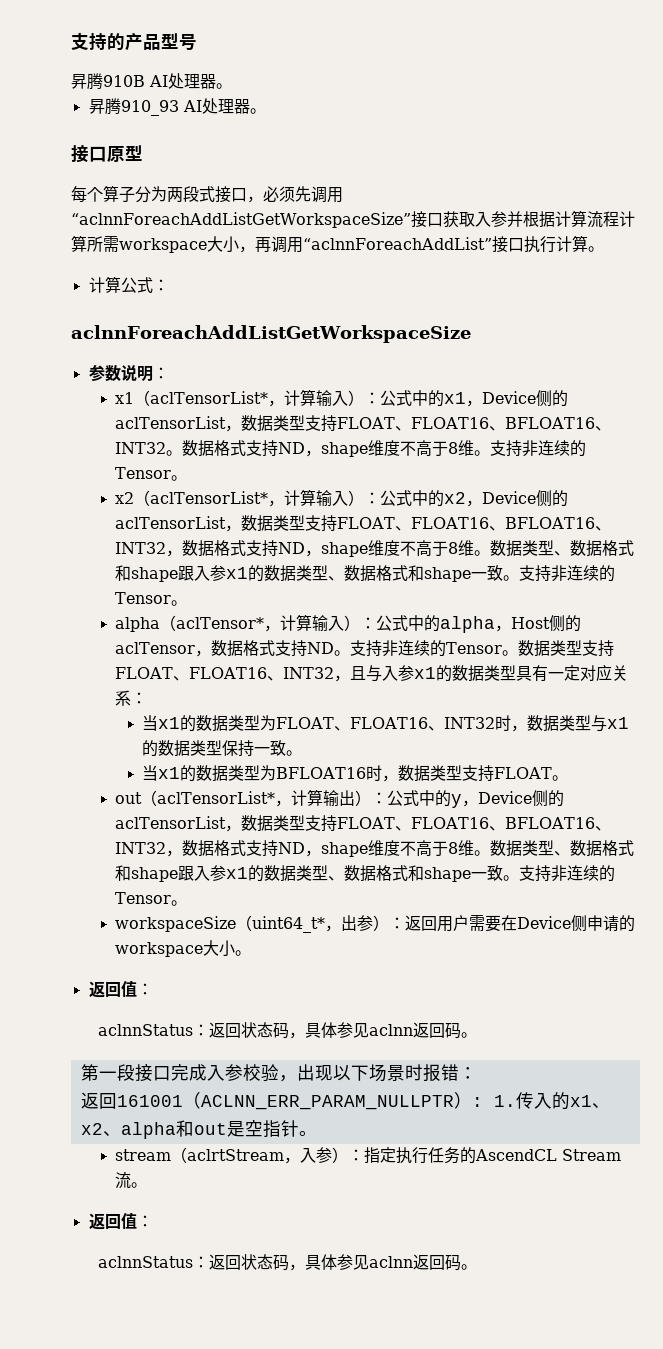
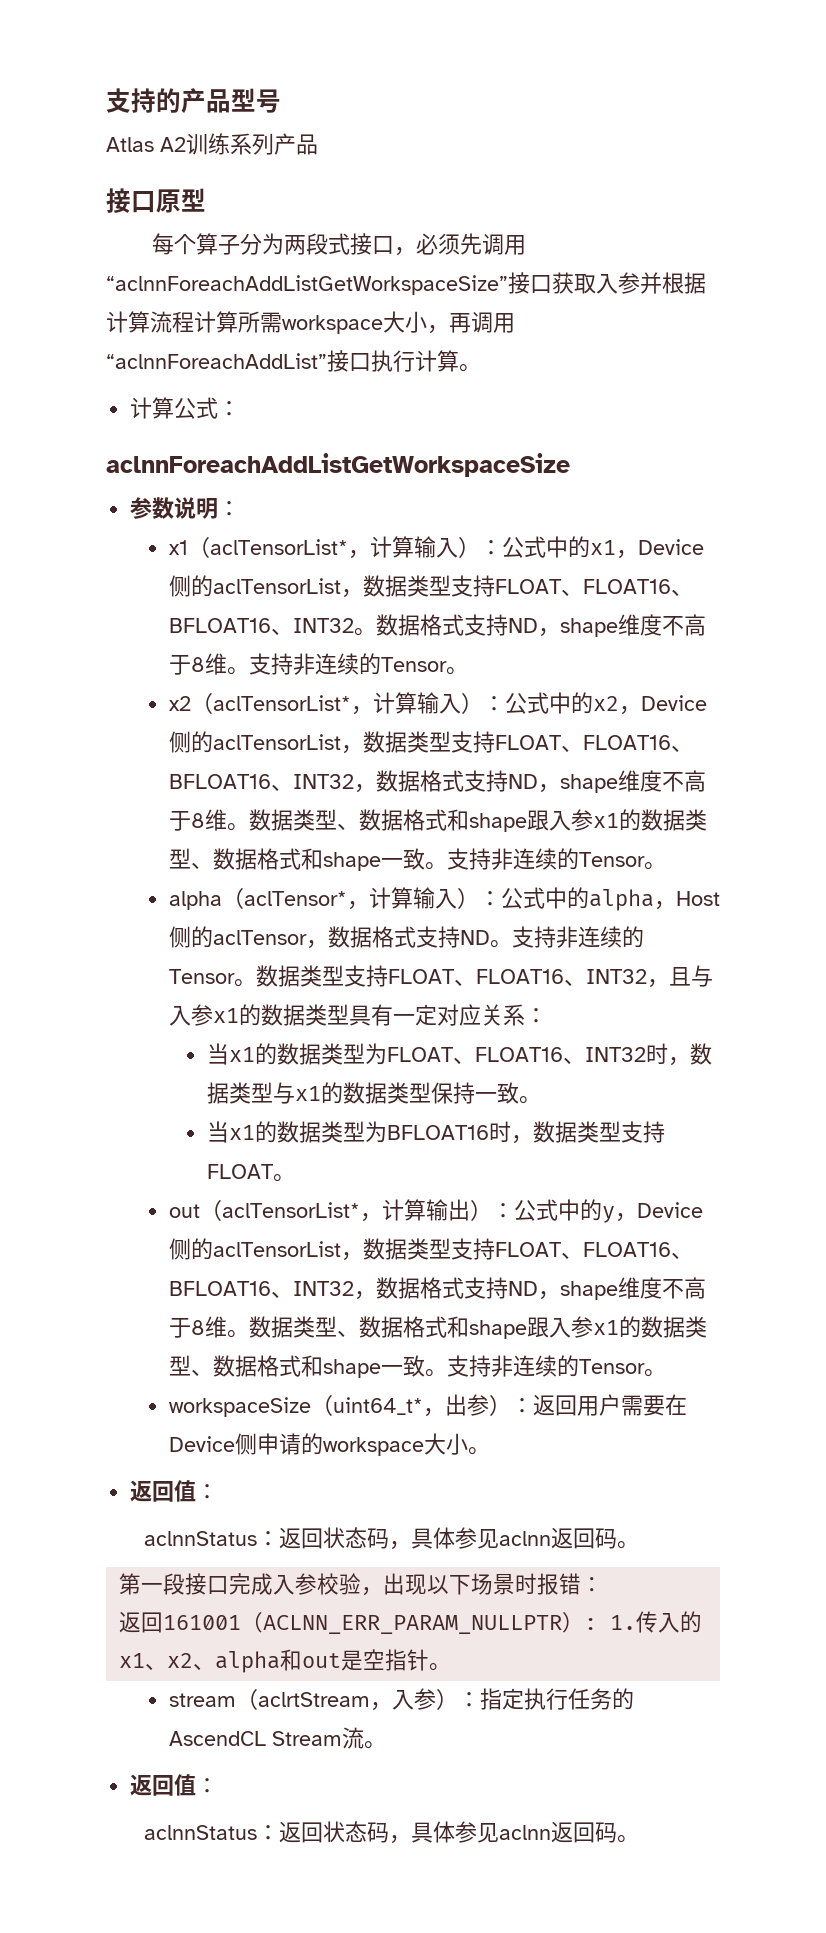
- 昇腾910B AI处理器。
- 昇腾910_93 AI处理器。
+ Atlas A2训练系列产品

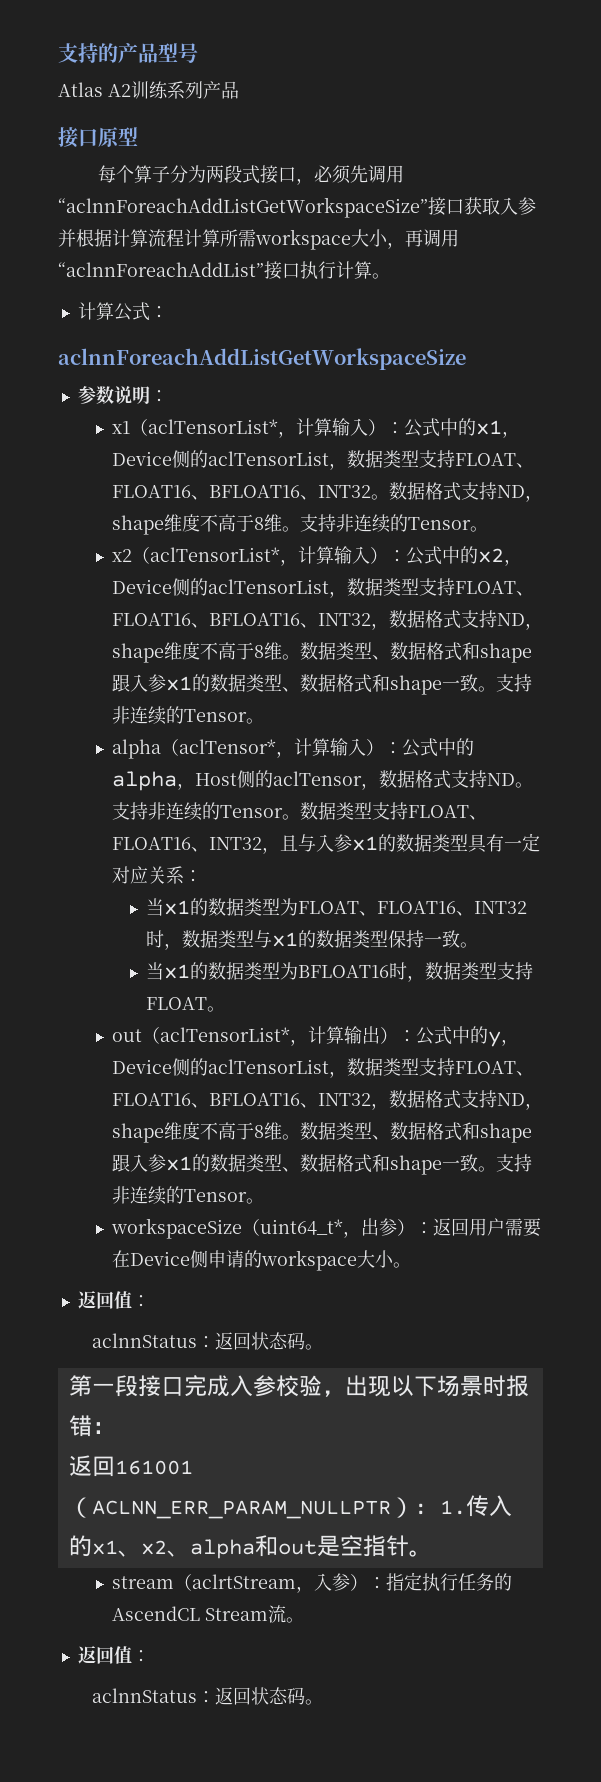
  workspaceSize（uint64_t*，出参）：返回用户需要在Device侧申请的workspace大小。
  返回值：
- aclnnStatus：返回状态码，具体参见aclnn返回码。
+ aclnnStatus：返回状态码。
  stream（aclrtStream，入参）：指定执行任务的AscendCL Stream流。
  返回值：
- aclnnStatus：返回状态码，具体参见aclnn返回码。
+ aclnnStatus：返回状态码。

